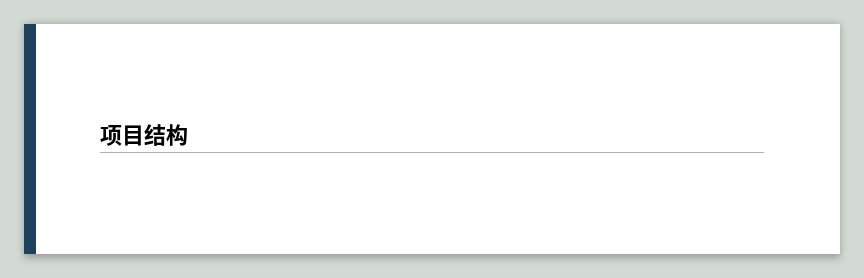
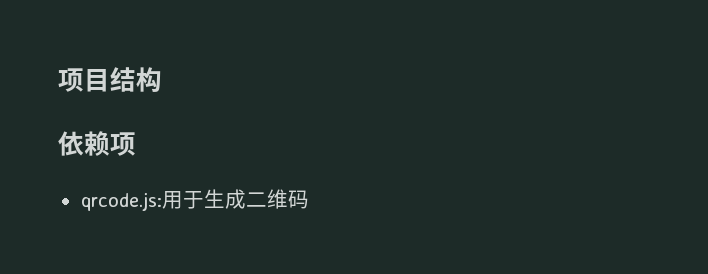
+ 依赖项
+ qrcode.js:用于生成二维码

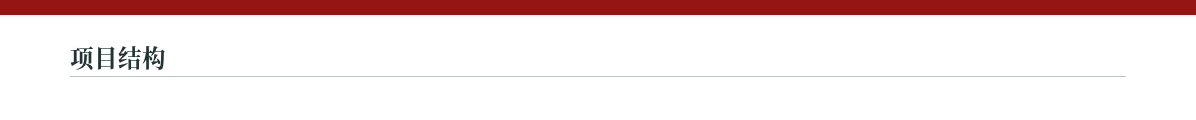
- 依赖项
- qrcode.js:用于生成二维码

